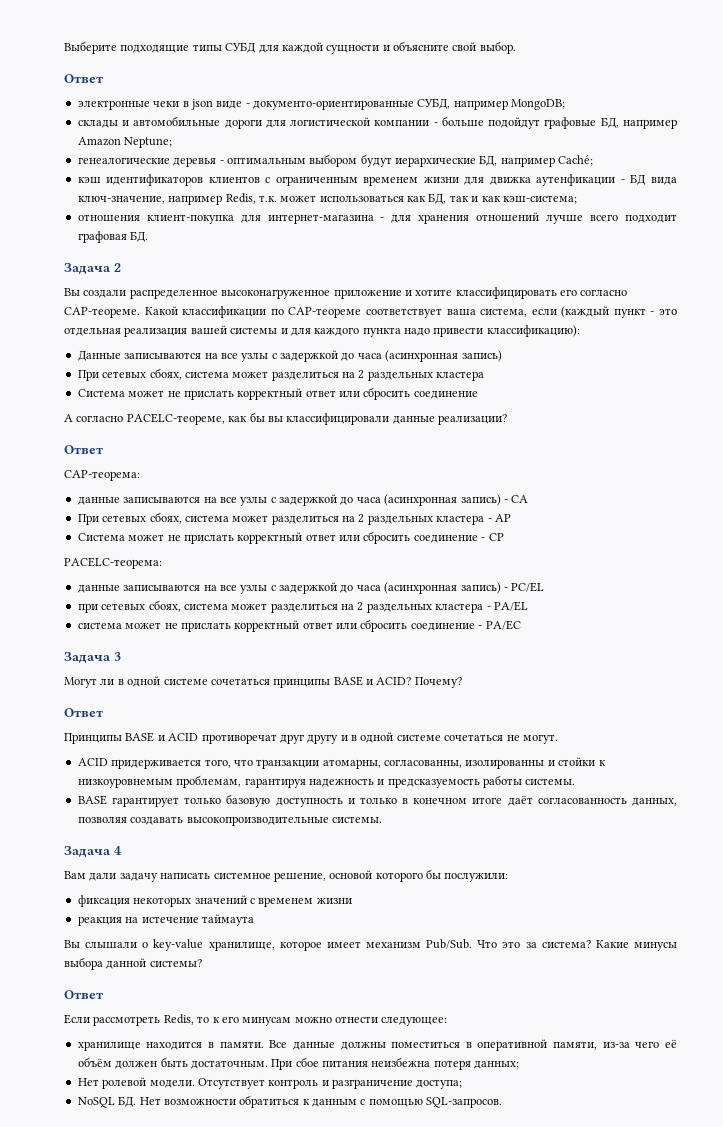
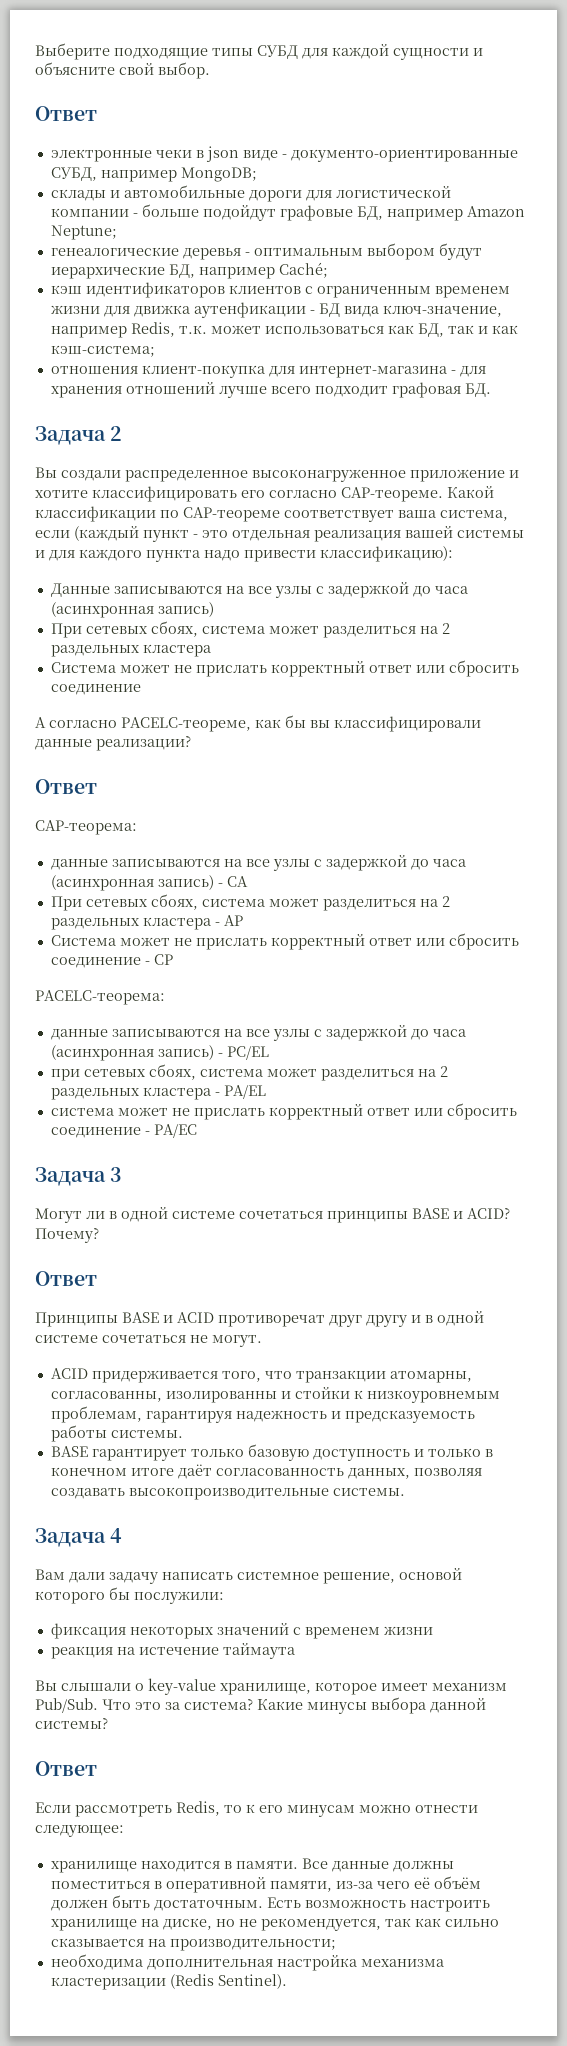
- При сбое питания неизбежна потеря данных;
- Нет ролевой модели. Отсутствует контроль и разграничение доступа;
- NoSQL БД. Нет возможности обратиться к данным с помощью SQL-запросов.
+ Есть возможность настроить хранилище на диске, но не рекомендуется, так как сильно сказывается на производительности;
+ необходима дополнительная настройка механизма кластеризации (Redis Sentinel).

